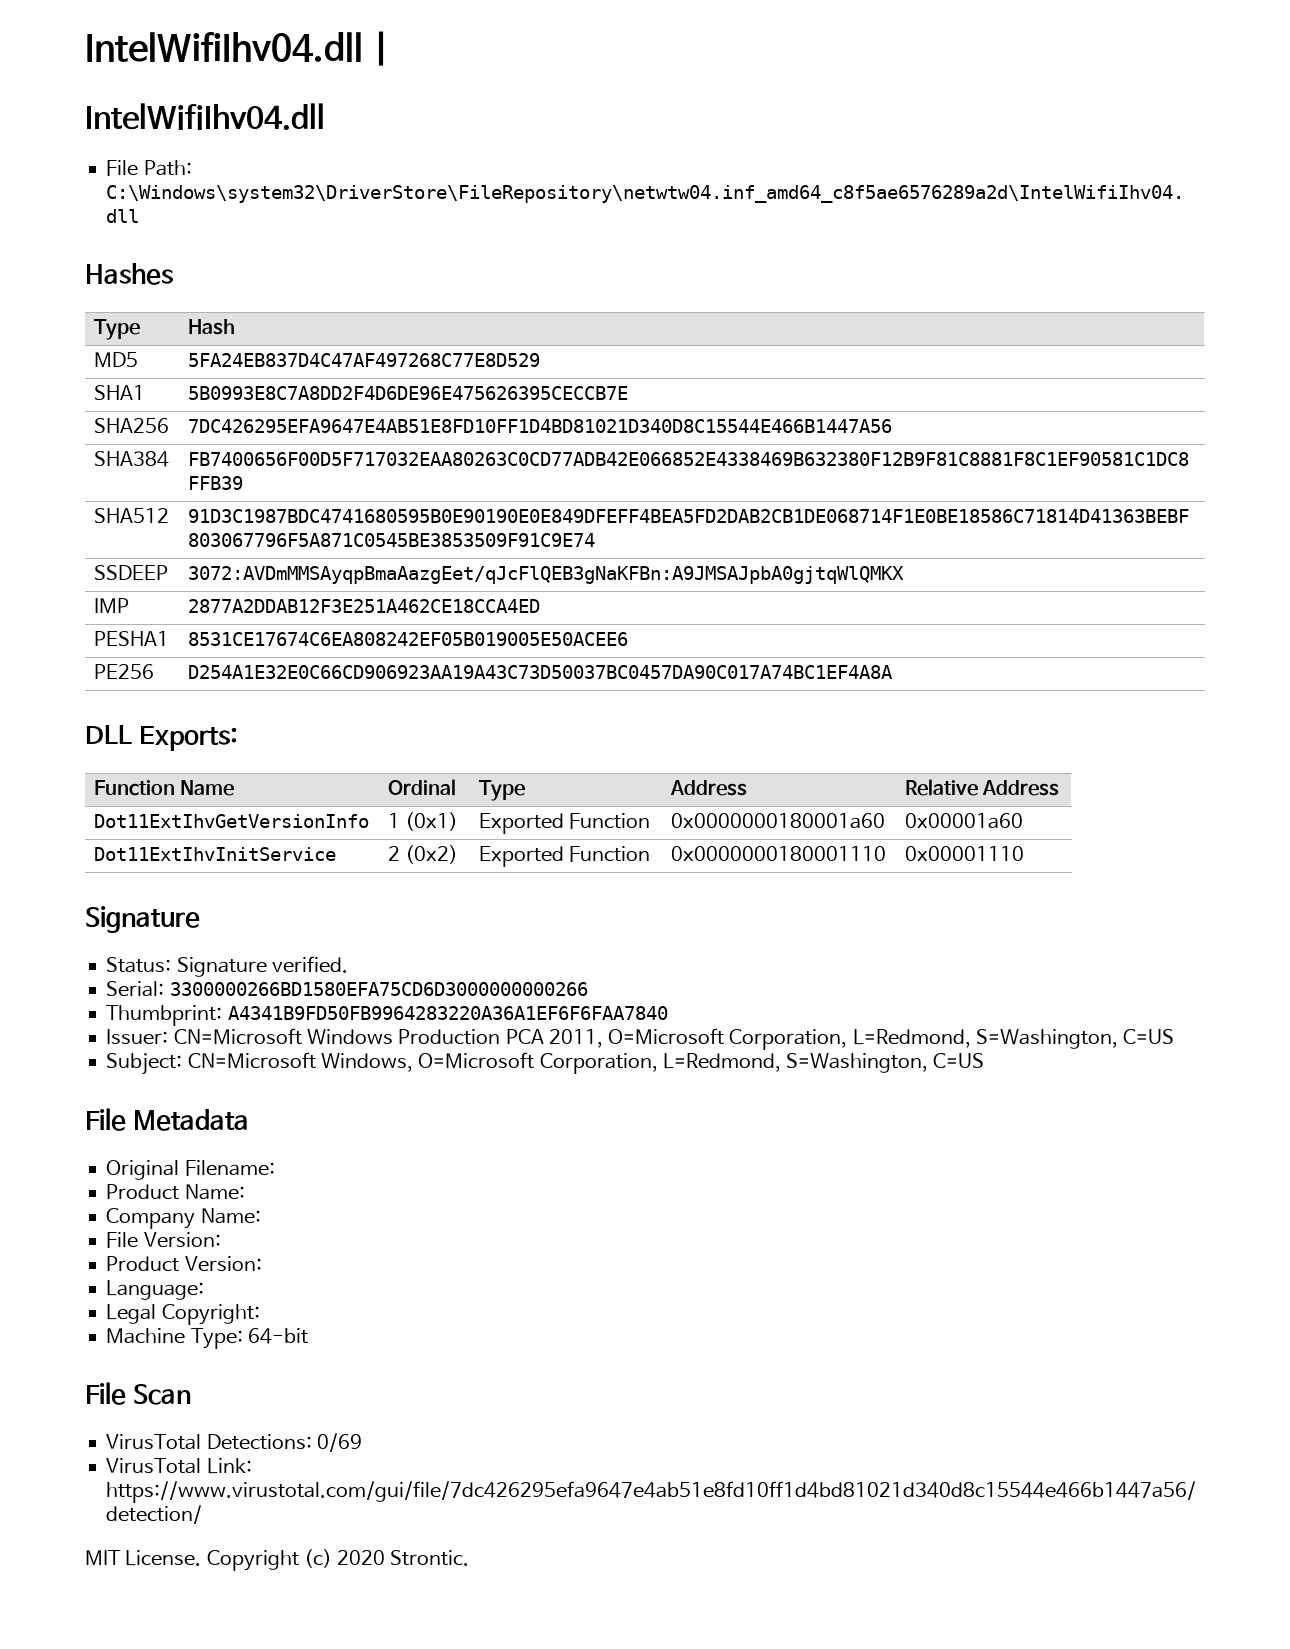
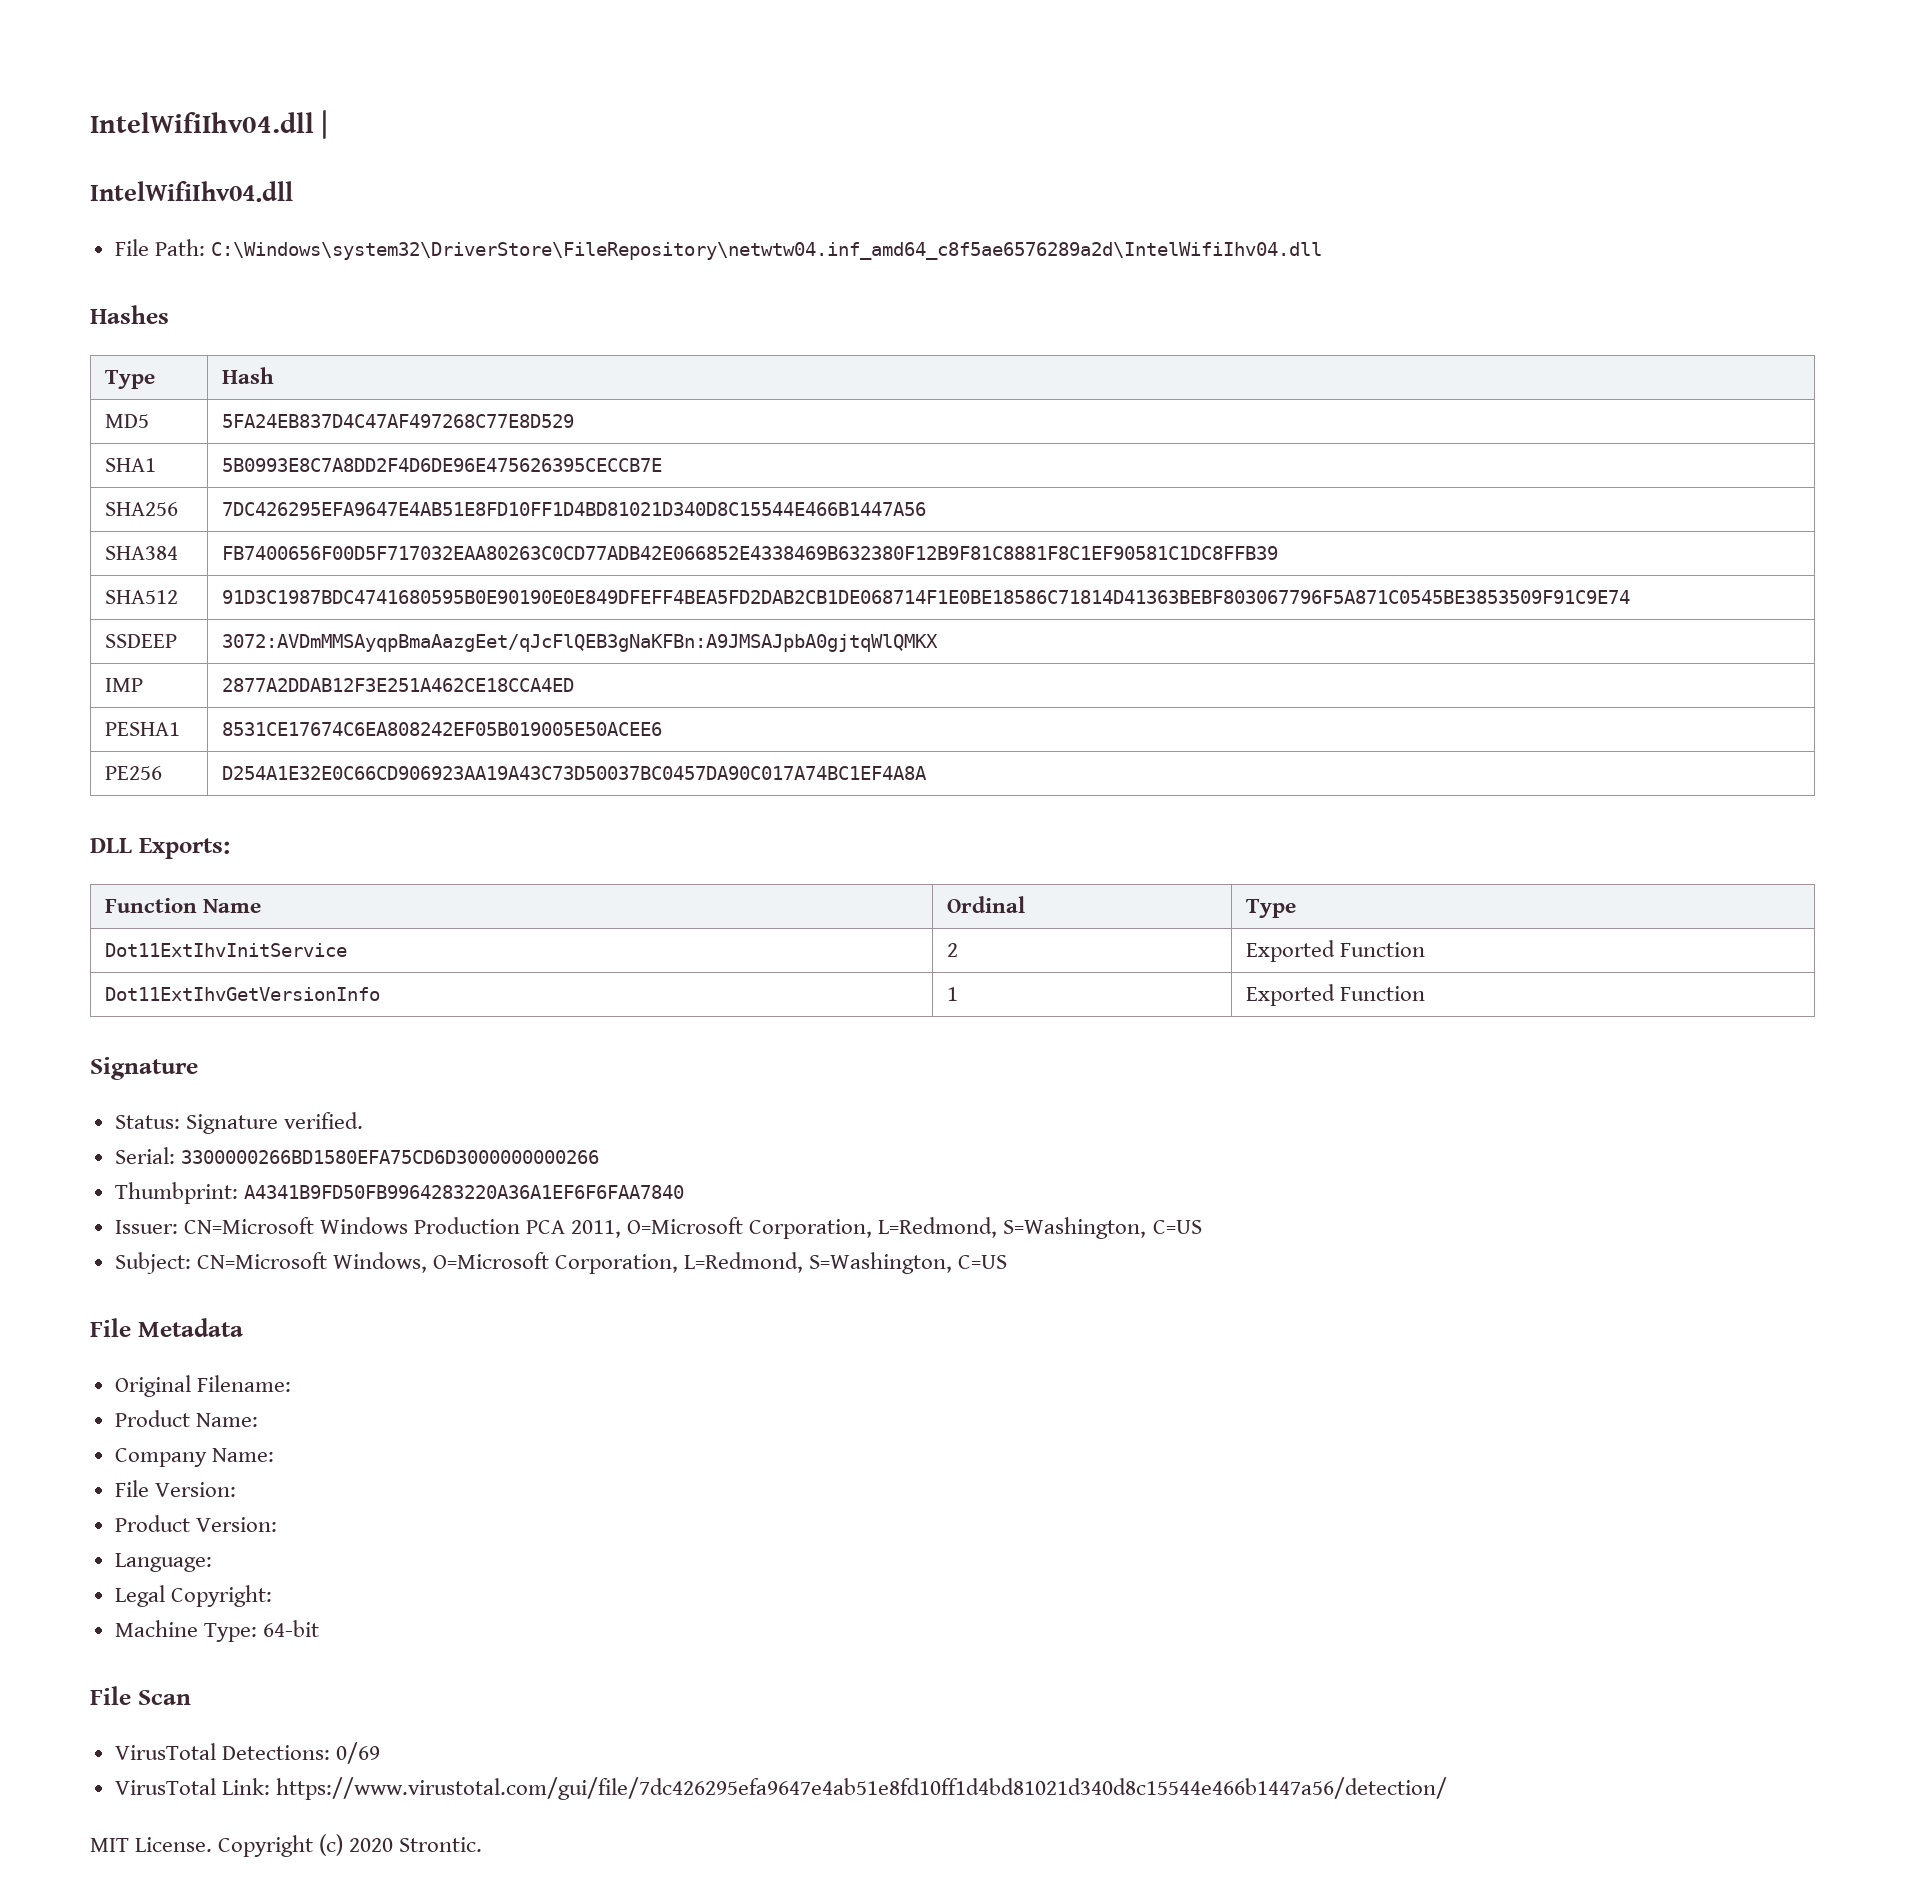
- Function Name | Ordinal | Type | Address | Relative Address
+ Function Name | Ordinal | Type
+ Dot11ExtIhvInitService | 2 | Exported Function
- Dot11ExtIhvGetVersionInfo | 1 (0x1) | Exported Function | 0x0000000180001a60 | 0x00001a60
- Dot11ExtIhvInitService | 2 (0x2) | Exported Function | 0x0000000180001110 | 0x00001110
+ Dot11ExtIhvGetVersionInfo | 1 | Exported Function

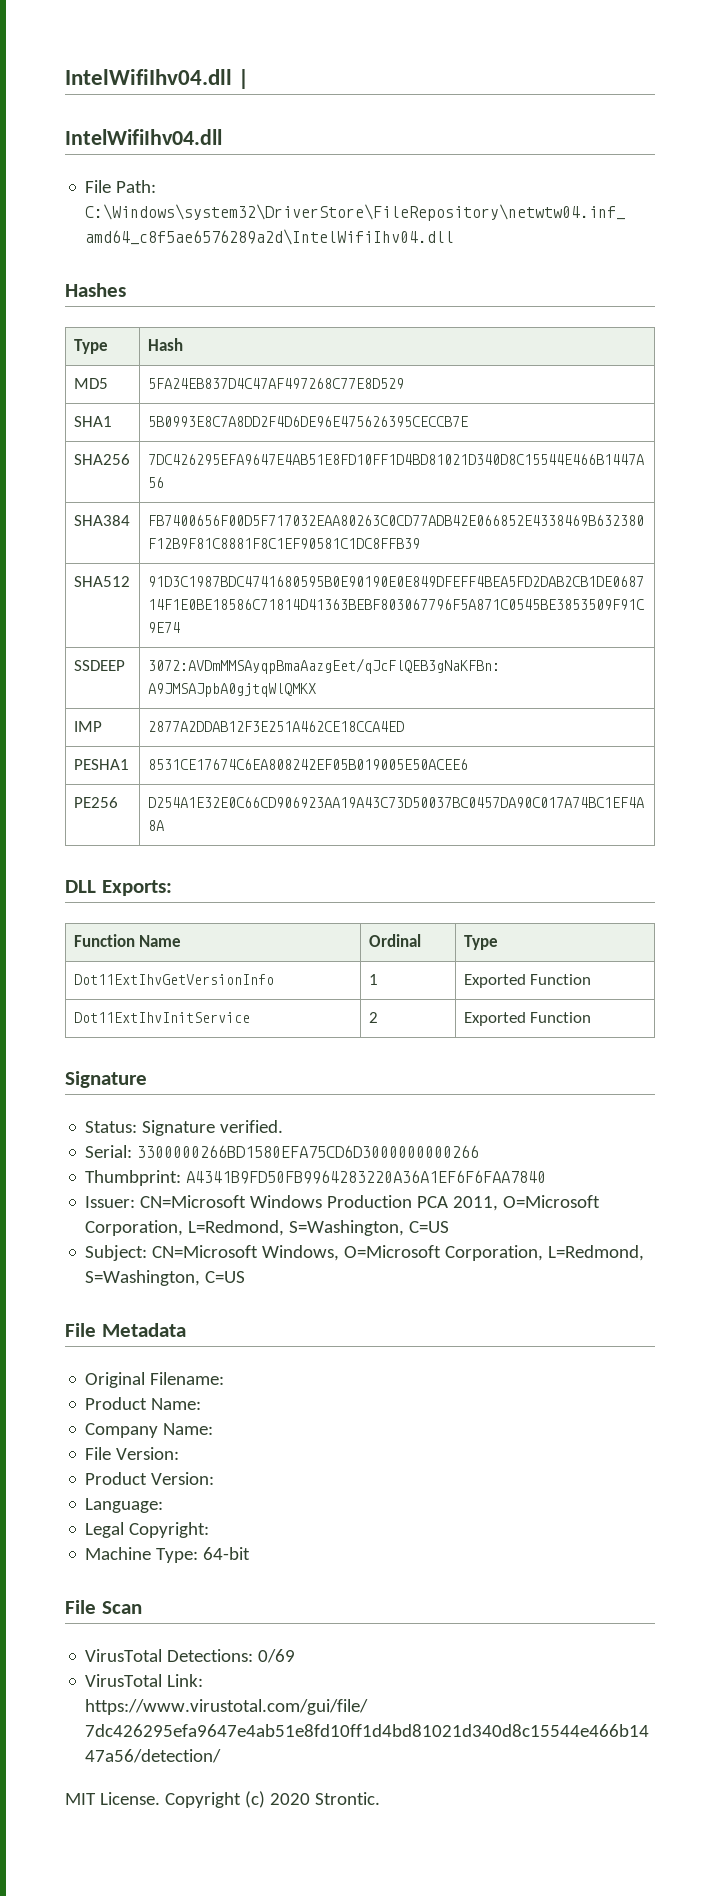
+ Dot11ExtIhvGetVersionInfo | 1 | Exported Function
  Dot11ExtIhvInitService | 2 | Exported Function
- Dot11ExtIhvGetVersionInfo | 1 | Exported Function

